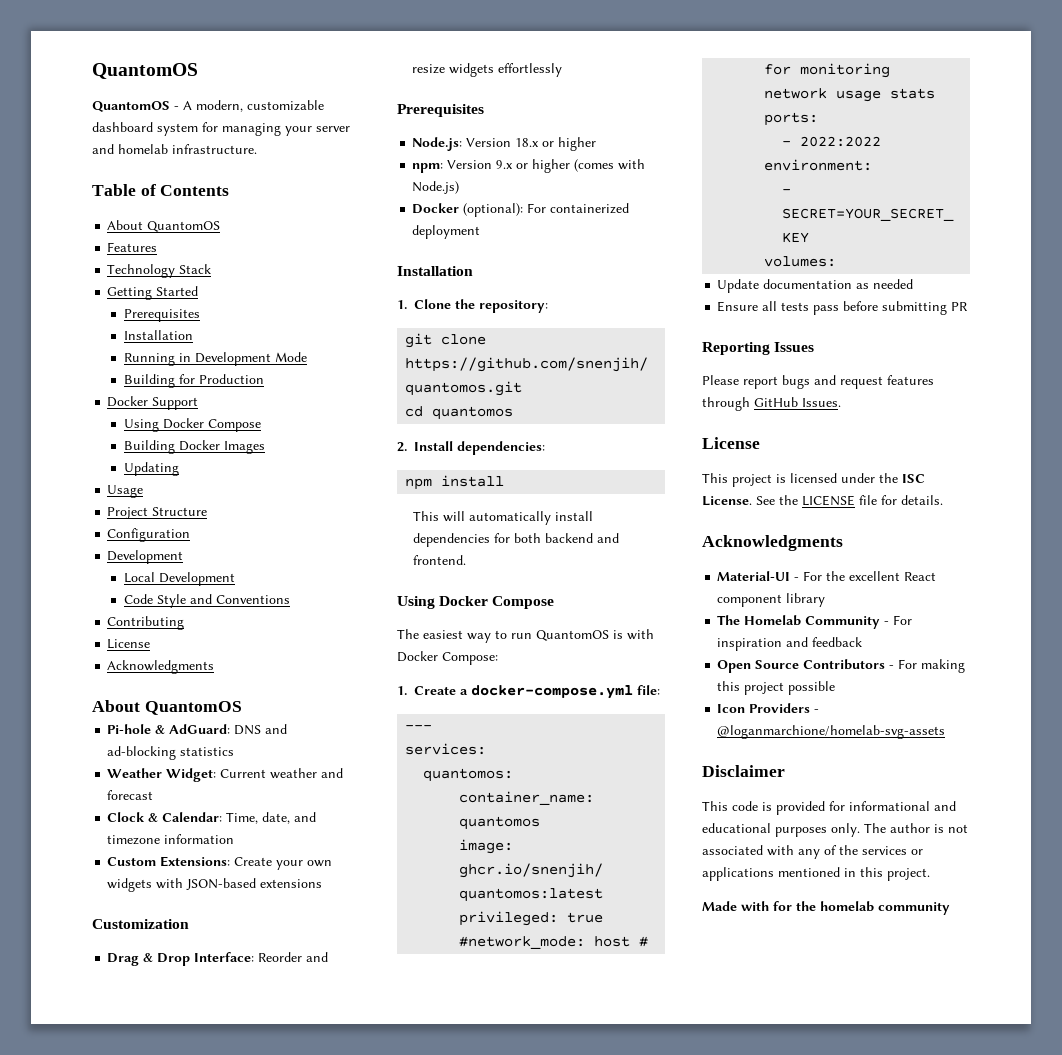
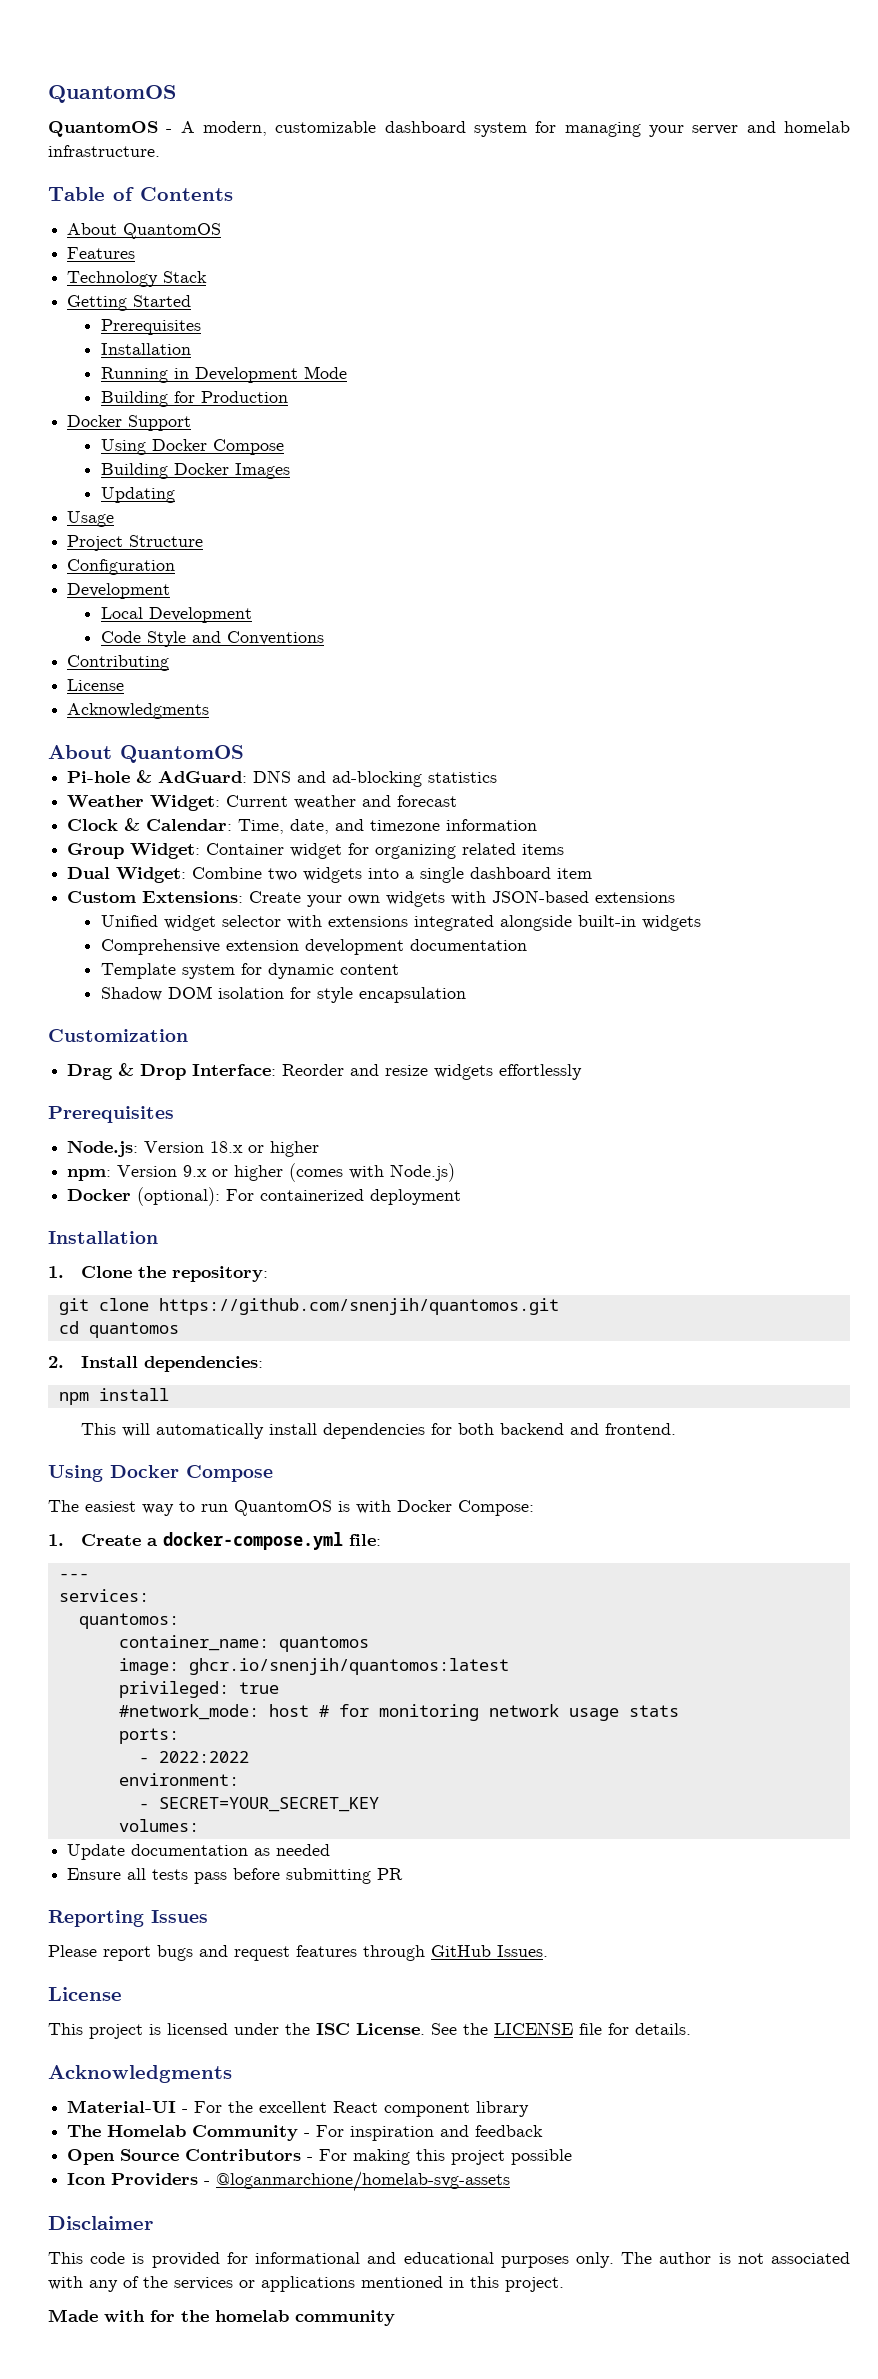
+ Group Widget: Container widget for organizing related items
+ Dual Widget: Combine two widgets into a single dashboard item
+ Unified widget selector with extensions integrated alongside built-in widgets
+ Comprehensive extension development documentation
+ Template system for dynamic content
+ Shadow DOM isolation for style encapsulation

